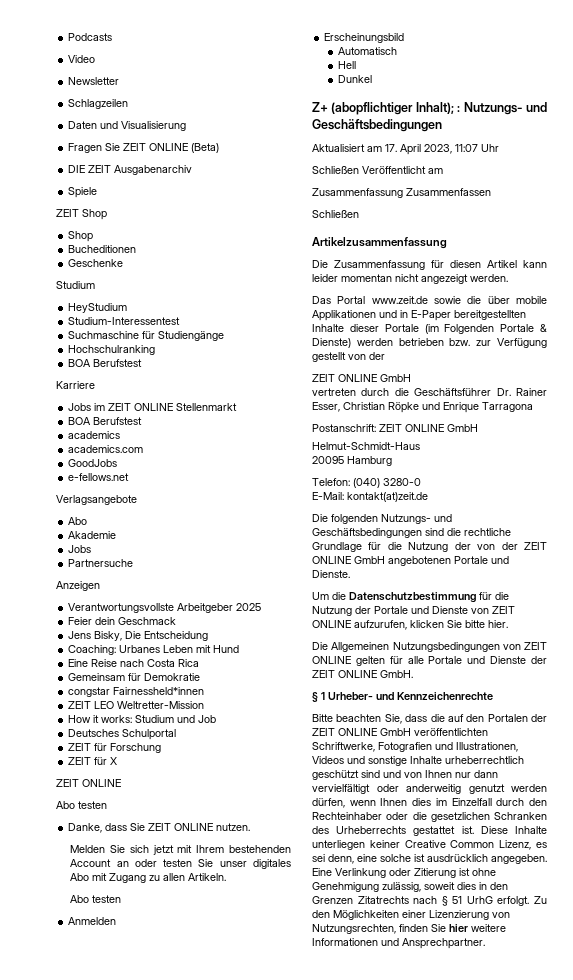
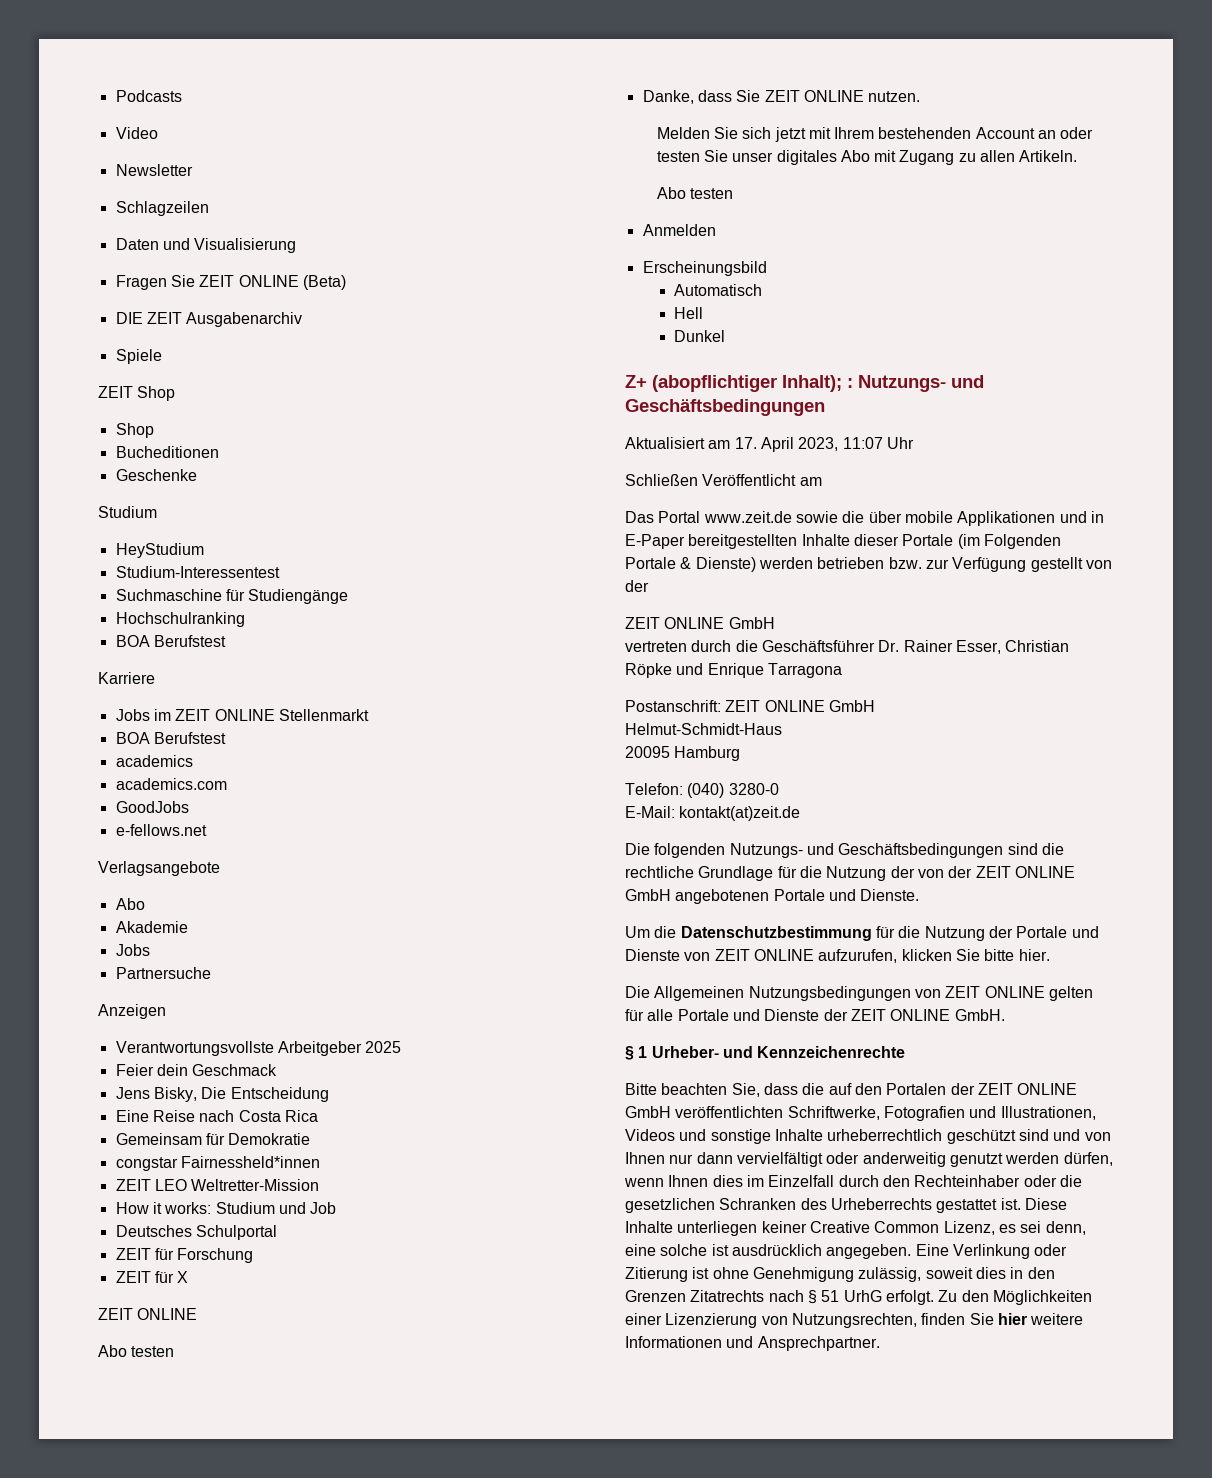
- Coaching: Urbanes Leben mit Hund
- Zusammenfassung Zusammenfassen
- Schließen
- Artikelzusammenfassung
- Die Zusammenfassung für diesen Artikel kann leider momentan nicht angezeigt werden.

